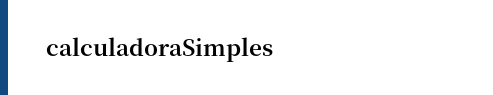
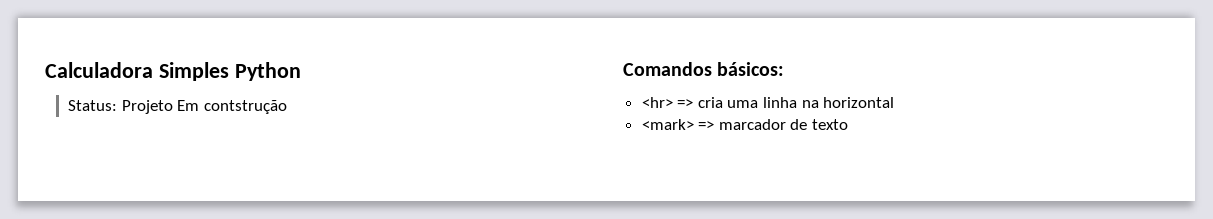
- calculadoraSimples
+ Calculadora Simples Python
+ Status: Projeto Em contstrução
+ Comandos básicos:
+ <hr> => cria uma linha na horizontal
+ <mark> => marcador de texto

